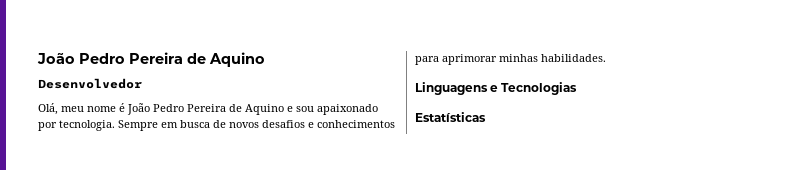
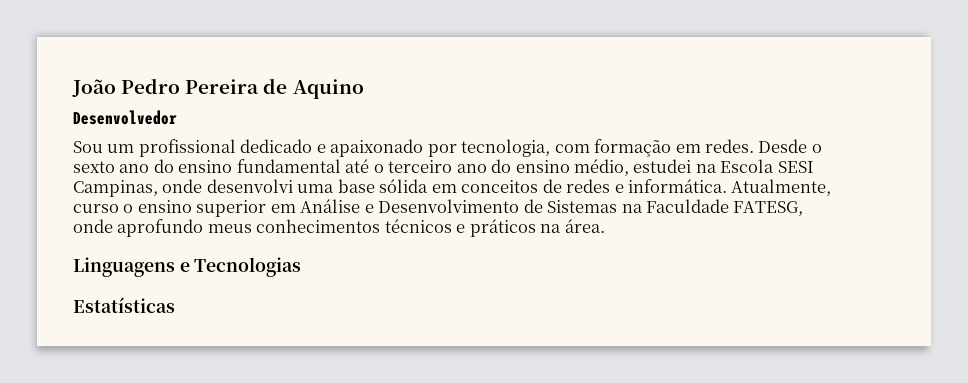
- Olá, meu nome é João Pedro Pereira de Aquino e sou apaixonado por tecnologia. Sempre em busca de novos desafios e conhecimentos para aprimorar minhas habilidades.
+ Sou um profissional dedicado e apaixonado por tecnologia, com formação em redes. Desde o sexto ano do ensino fundamental até o terceiro ano do ensino médio, estudei na Escola SESI Campinas, onde desenvolvi uma base sólida em conceitos de redes e informática. Atualmente, curso o ensino superior em Análise e Desenvolvimento de Sistemas na Faculdade FATESG, onde aprofundo meus conhecimentos técnicos e práticos na área.

